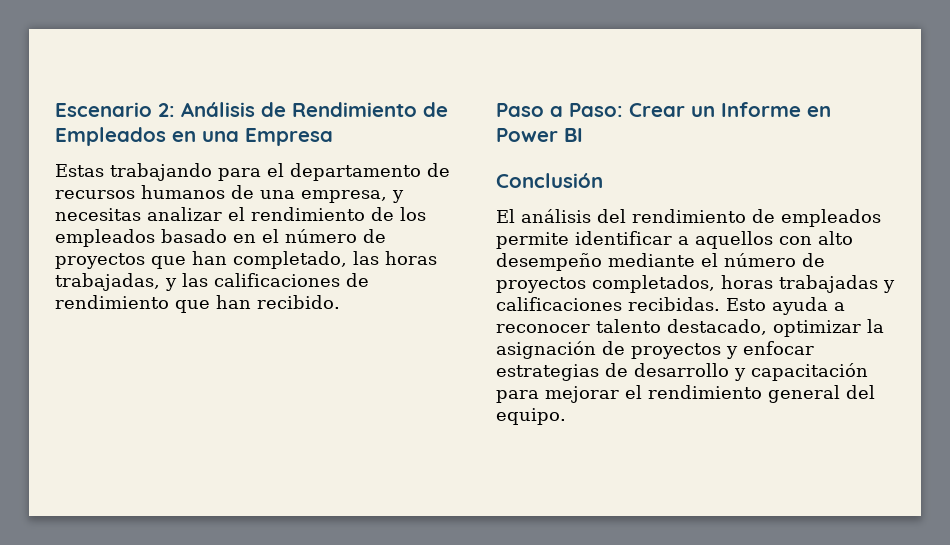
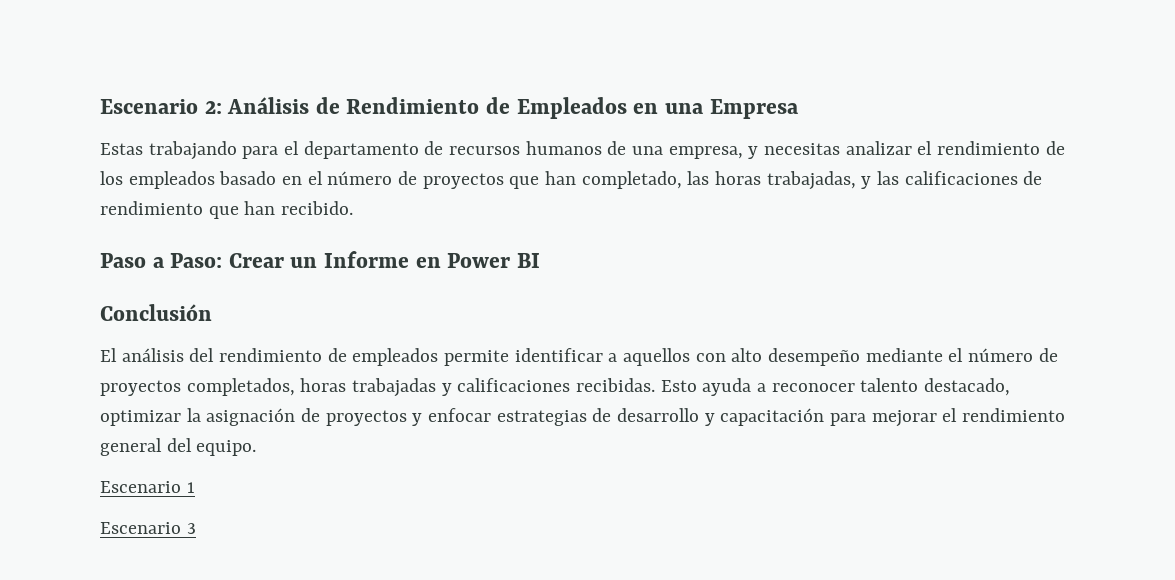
+ Escenario 1
+ Escenario 3

